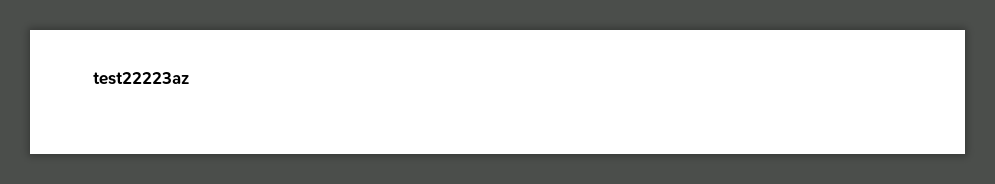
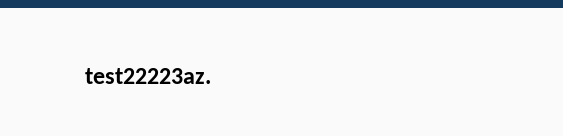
- test22223az
+ test22223az.

